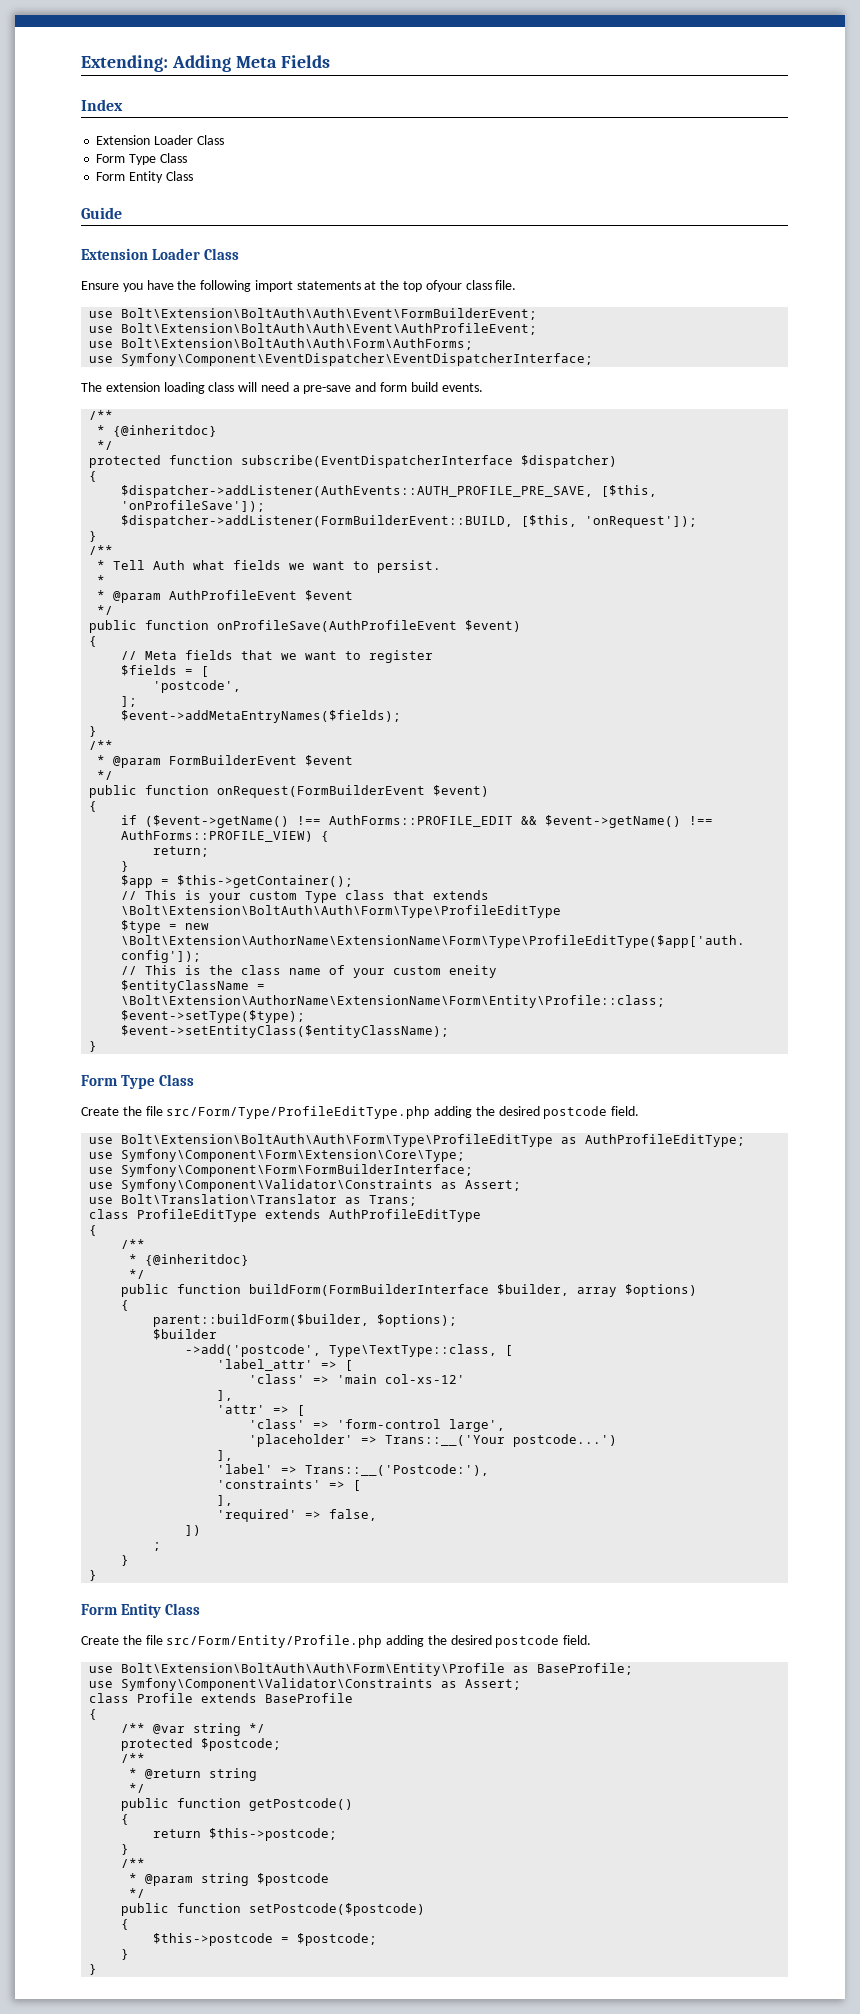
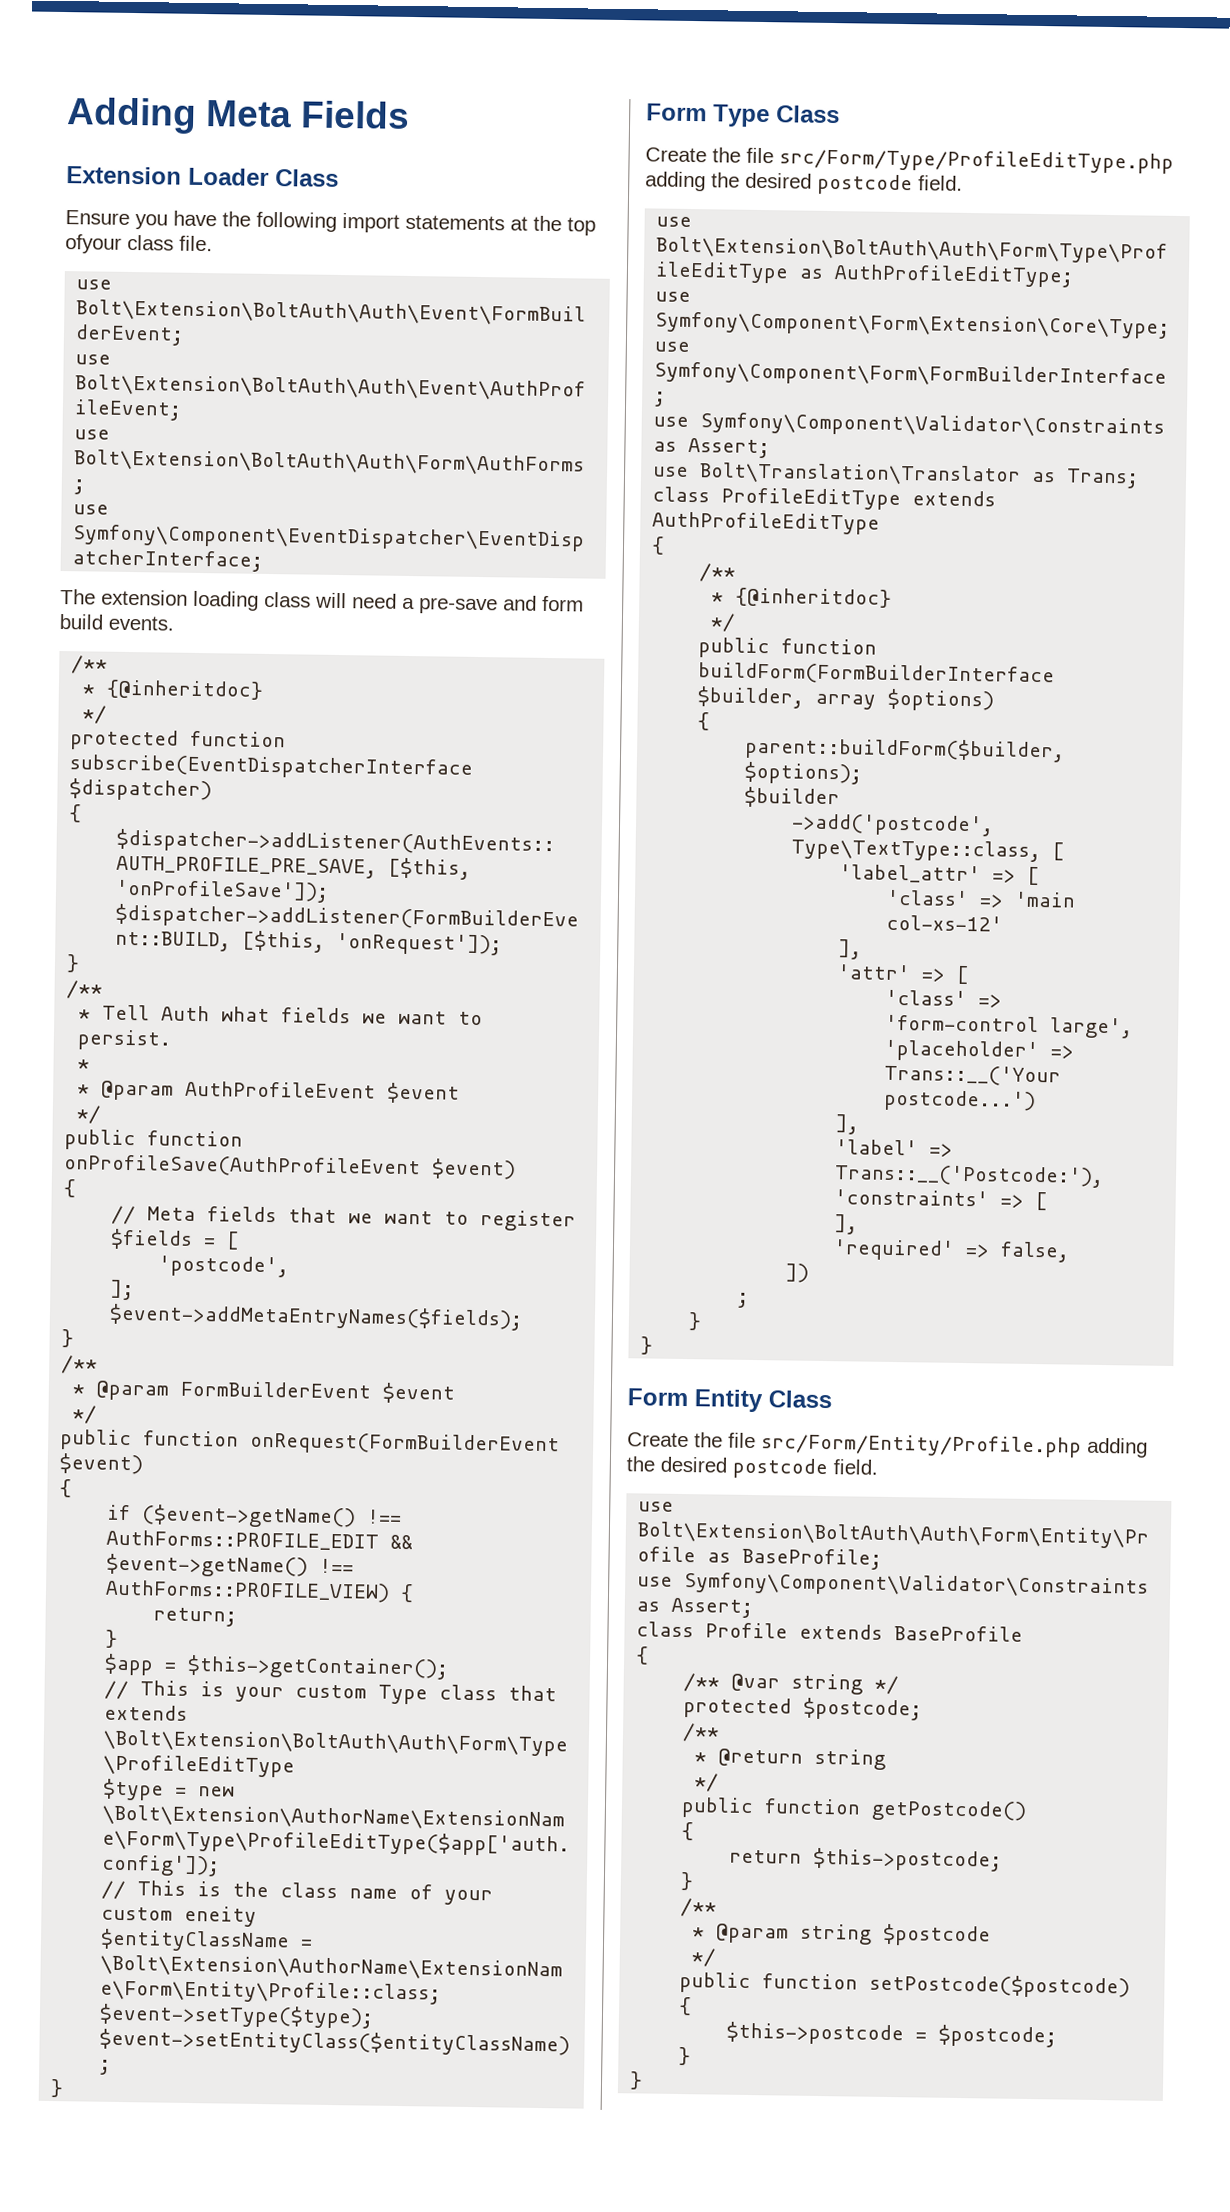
- Extending: Adding Meta Fields
+ Adding Meta Fields
- Index
- Extension Loader Class
- Form Type Class
- Form Entity Class
- Guide

